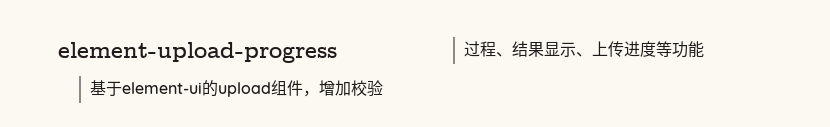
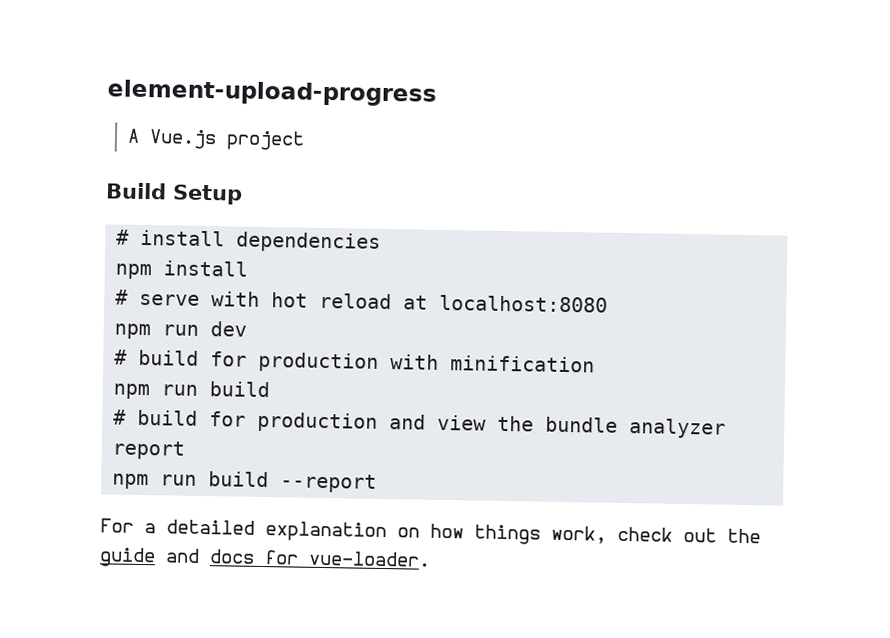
- 基于element-ui的upload组件，增加校验过程、结果显示、上传进度等功能
+ A Vue.js project
+ Build Setup
+ # install dependencies
+ npm install
+ # serve with hot reload at localhost:8080
+ npm run dev
+ # build for production with minification
+ npm run build
+ # build for production and view the bundle analyzer report
+ npm run build --report
+ For a detailed explanation on how things work, check out the guide and docs for vue-loader.

